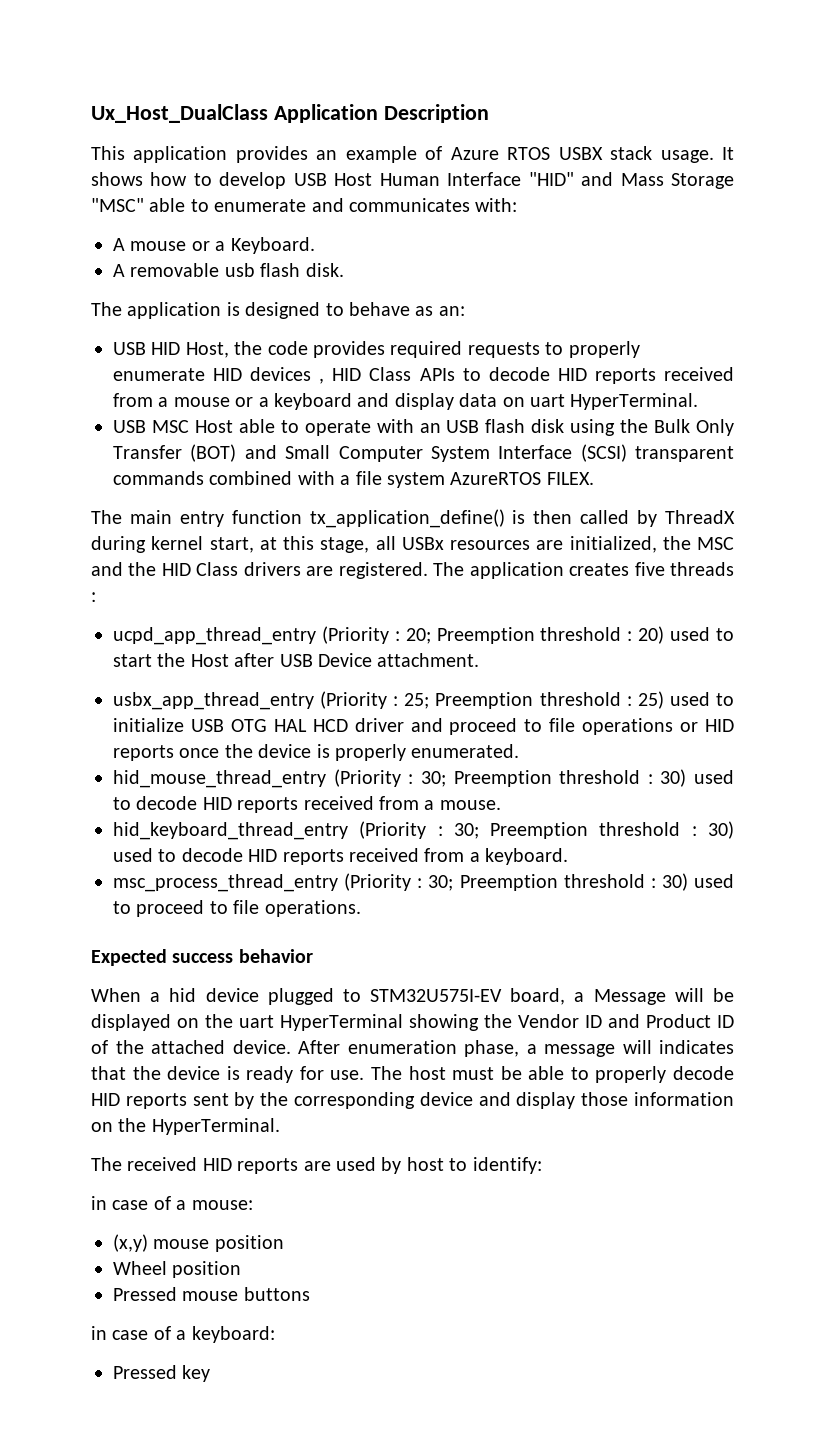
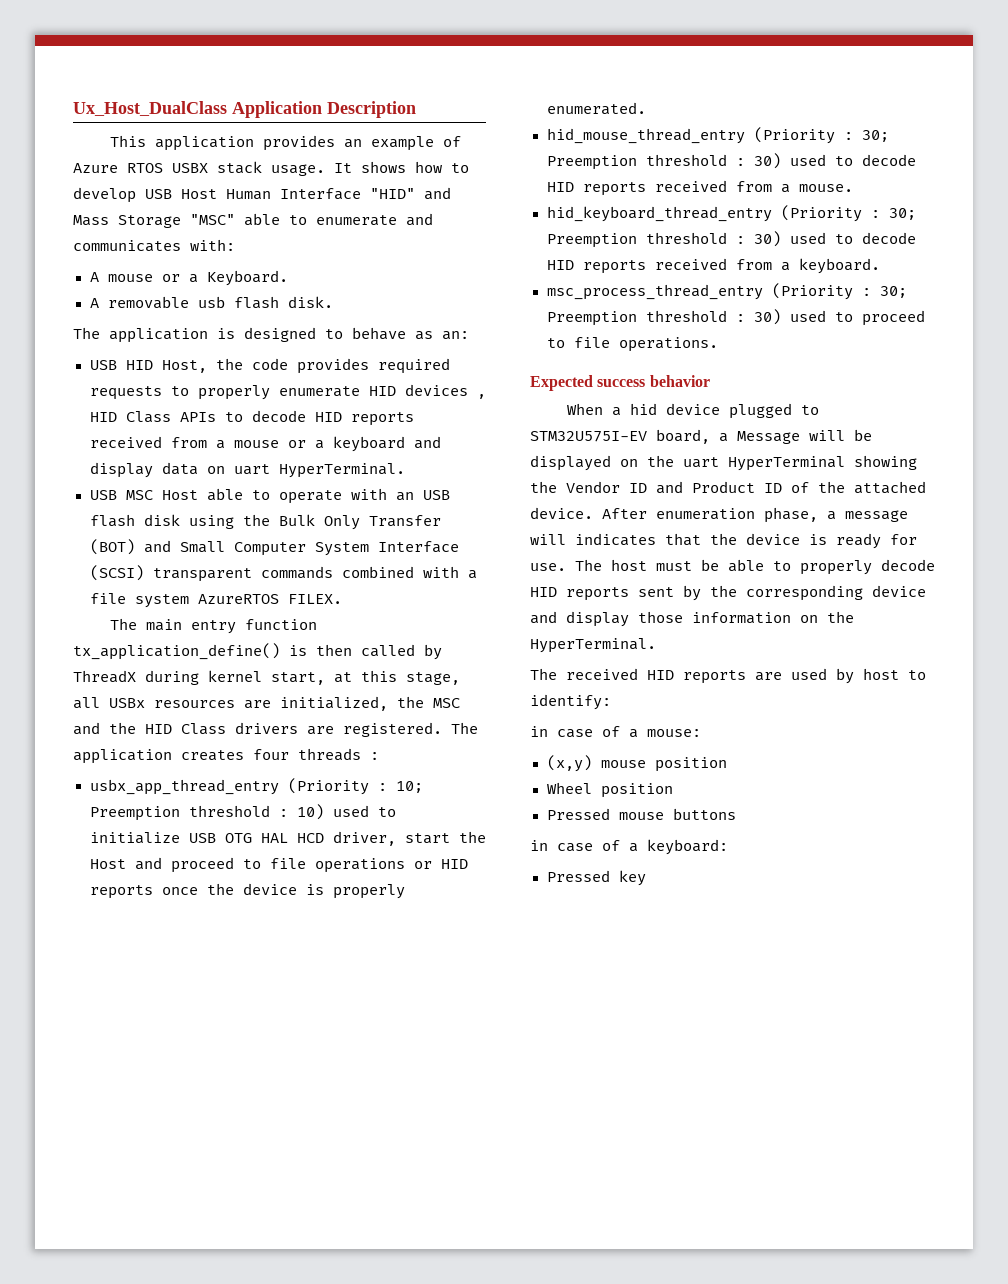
- The application creates five threads :
+ The application creates four threads :
- ucpd_app_thread_entry (Priority : 20; Preemption threshold : 20) used to start the Host after USB Device attachment.
- usbx_app_thread_entry (Priority : 25; Preemption threshold : 25) used to initialize USB OTG HAL HCD driver and proceed to file operations or HID reports once the device is properly enumerated.
+ usbx_app_thread_entry (Priority : 10; Preemption threshold : 10) used to initialize USB OTG HAL HCD driver, start the Host and proceed to file operations or HID reports once the device is properly enumerated.

